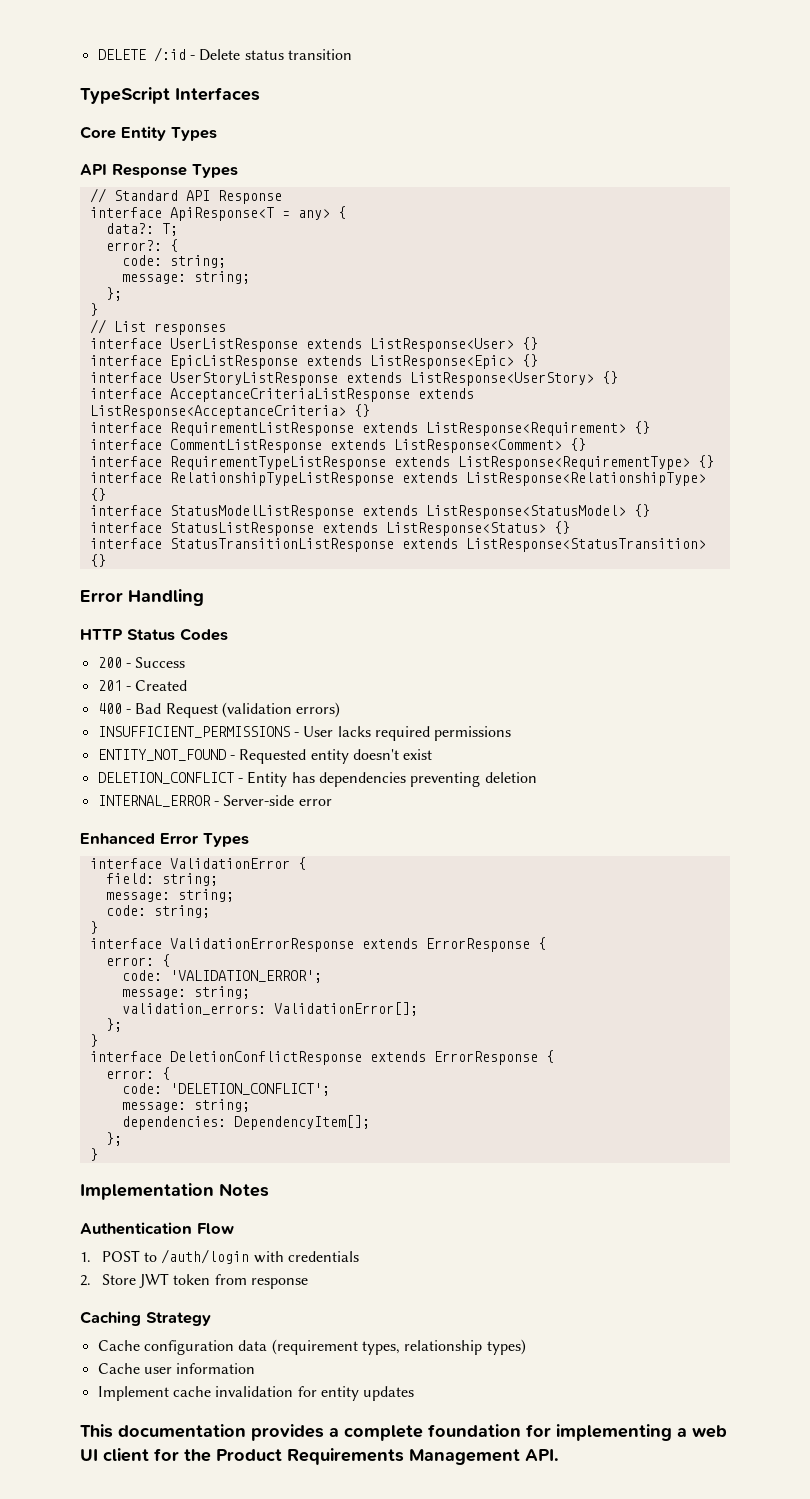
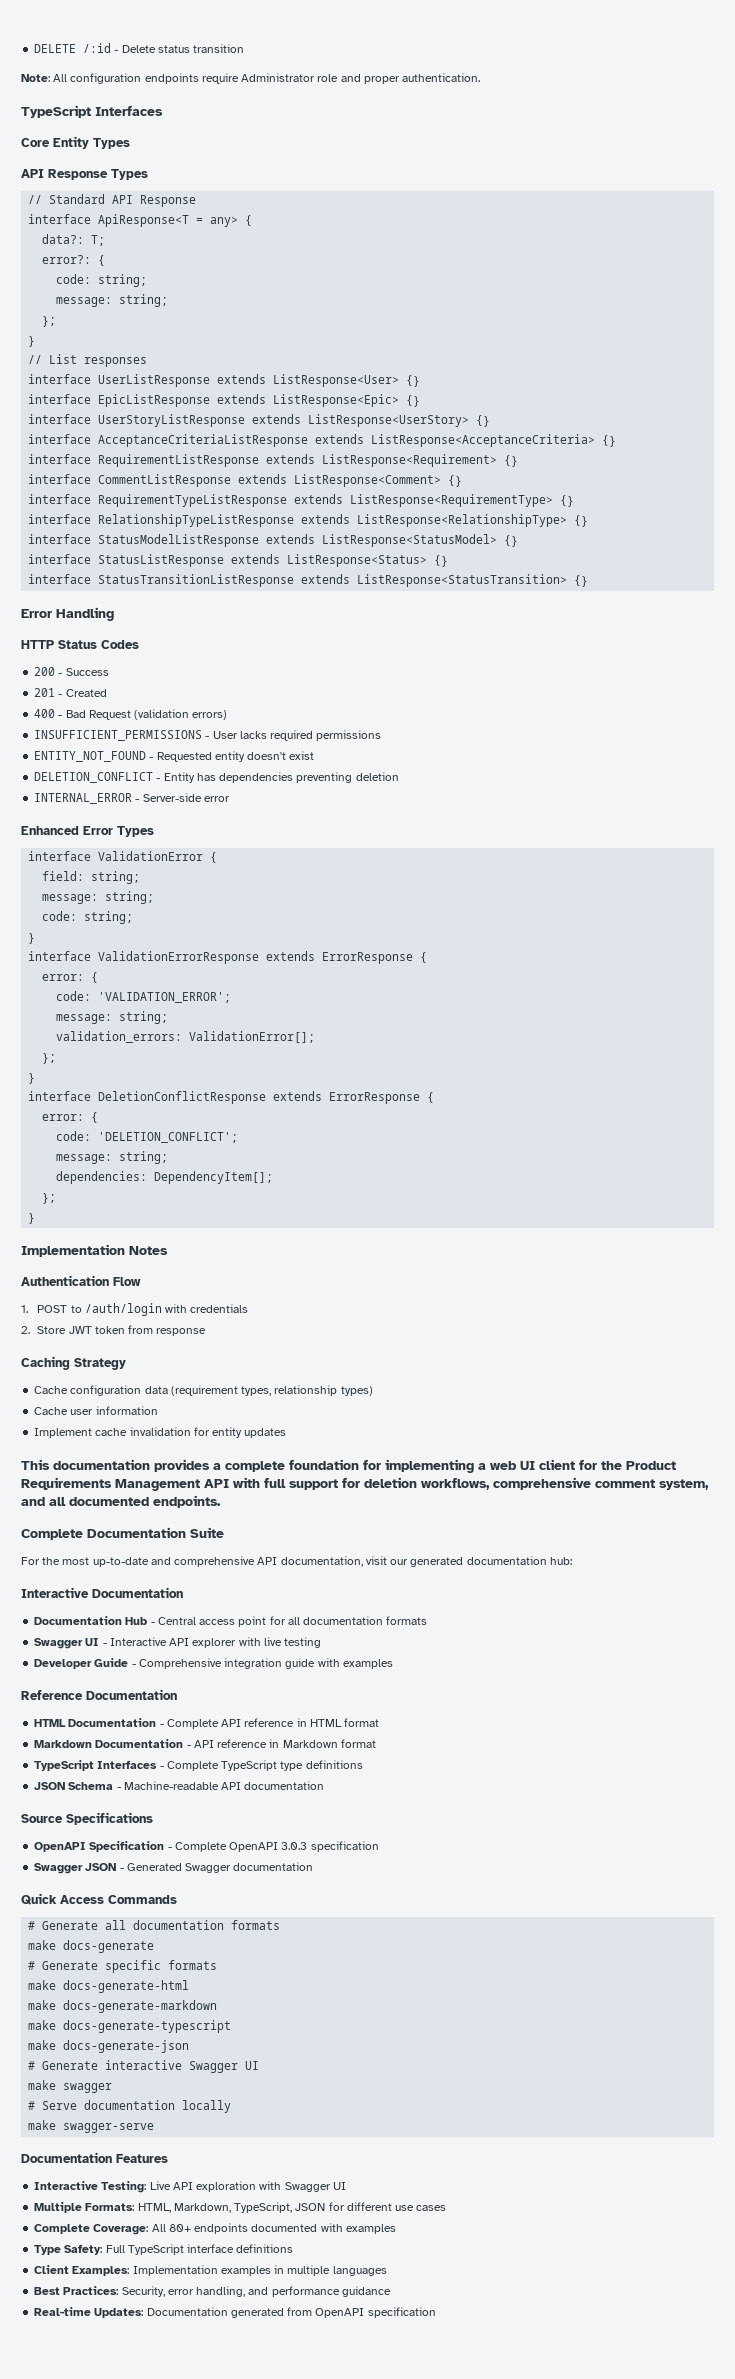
+ Note: All configuration endpoints require Administrator role and proper authentication.
- This documentation provides a complete foundation for implementing a web UI client for the Product Requirements Management API.
+ This documentation provides a complete foundation for implementing a web UI client for the Product Requirements Management API with full support for deletion workflows, comprehensive comment system, and all documented endpoints.
+ Complete Documentation Suite
+ For the most up-to-date and comprehensive API documentation, visit our generated documentation hub:
+ Interactive Documentation
+ Documentation Hub - Central access point for all documentation formats
+ Swagger UI - Interactive API explorer with live testing
+ Developer Guide - Comprehensive integration guide with examples
+ Reference Documentation
+ HTML Documentation - Complete API reference in HTML format
+ Markdown Documentation - API reference in Markdown format
+ TypeScript Interfaces - Complete TypeScript type definitions
+ JSON Schema - Machine-readable API documentation
+ Source Specifications
+ OpenAPI Specification - Complete OpenAPI 3.0.3 specification
+ Swagger JSON - Generated Swagger documentation
+ Quick Access Commands
+ # Generate all documentation formats
+ make docs-generate
+ # Generate specific formats
+ make docs-generate-html
+ make docs-generate-markdown
+ make docs-generate-typescript
+ make docs-generate-json
+ # Generate interactive Swagger UI
+ make swagger
+ # Serve documentation locally
+ make swagger-serve
+ Documentation Features
+ Interactive Testing: Live API exploration with Swagger UI
+ Multiple Formats: HTML, Markdown, TypeScript, JSON for different use cases
+ Complete Coverage: All 80+ endpoints documented with examples
+ Type Safety: Full TypeScript interface definitions
+ Client Examples: Implementation examples in multiple languages
+ Best Practices: Security, error handling, and performance guidance
+ Real-time Updates: Documentation generated from OpenAPI specification

